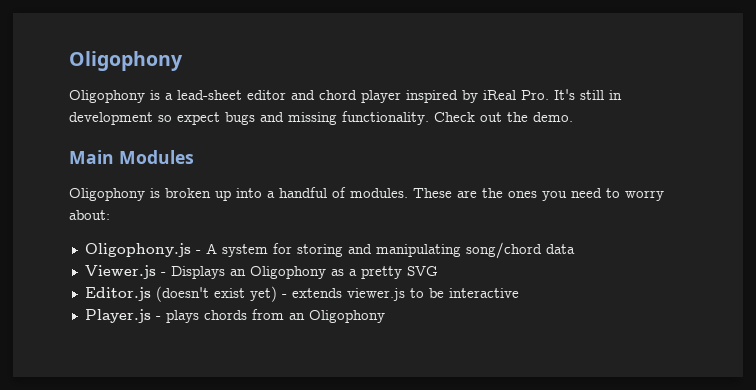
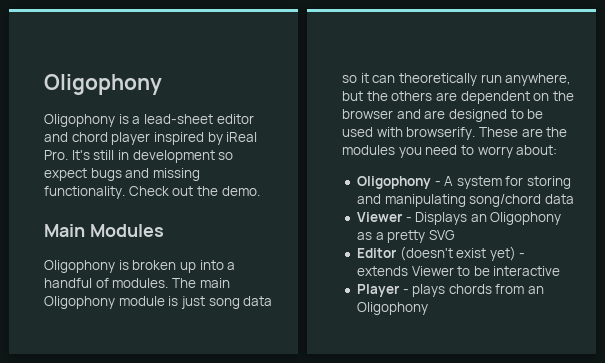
+ The main Oligophony module is just song data so it can theoretically run anywhere, but the others are dependent on the browser and are designed to be used with browserify.
- These are the ones you need to worry about:
+ These are the modules you need to worry about:
- Oligophony.js - A system for storing and manipulating song/chord data
+ Oligophony - A system for storing and manipulating song/chord data
- Viewer.js - Displays an Oligophony as a pretty SVG
+ Viewer - Displays an Oligophony as a pretty SVG
- Editor.js (doesn't exist yet) - extends viewer.js to be interactive
+ Editor (doesn't exist yet) - extends Viewer to be interactive
- Player.js - plays chords from an Oligophony
+ Player - plays chords from an Oligophony

